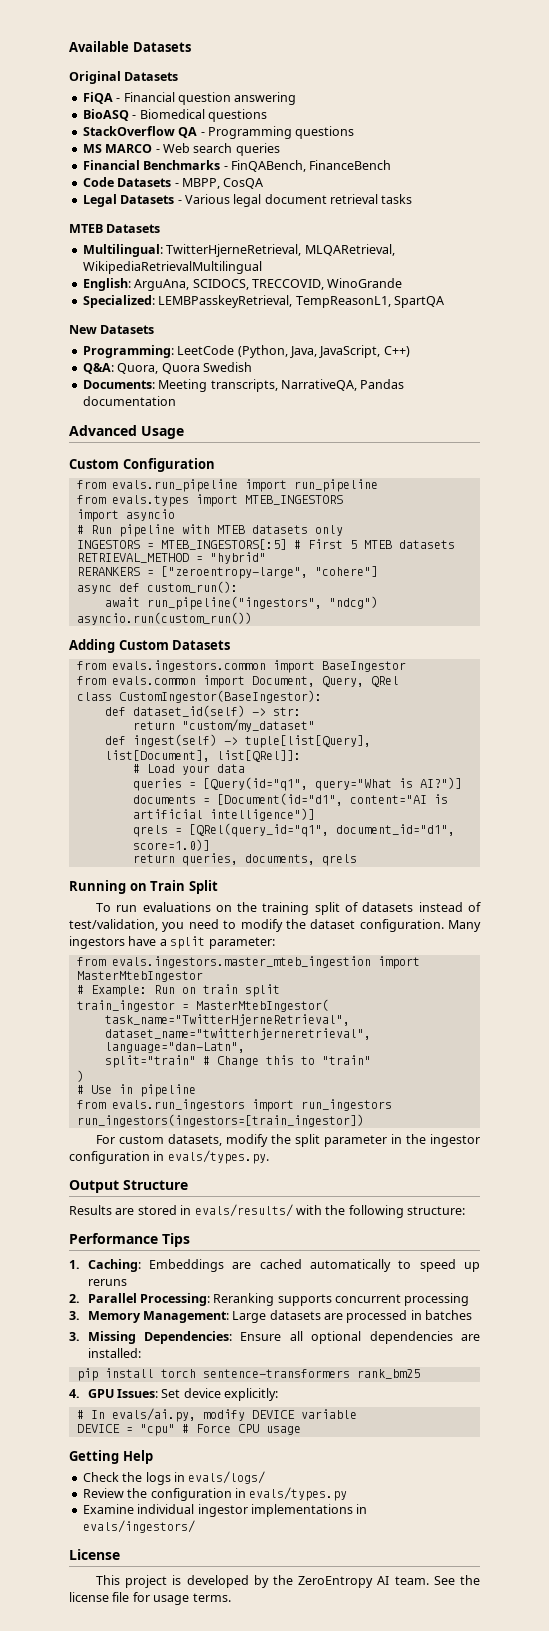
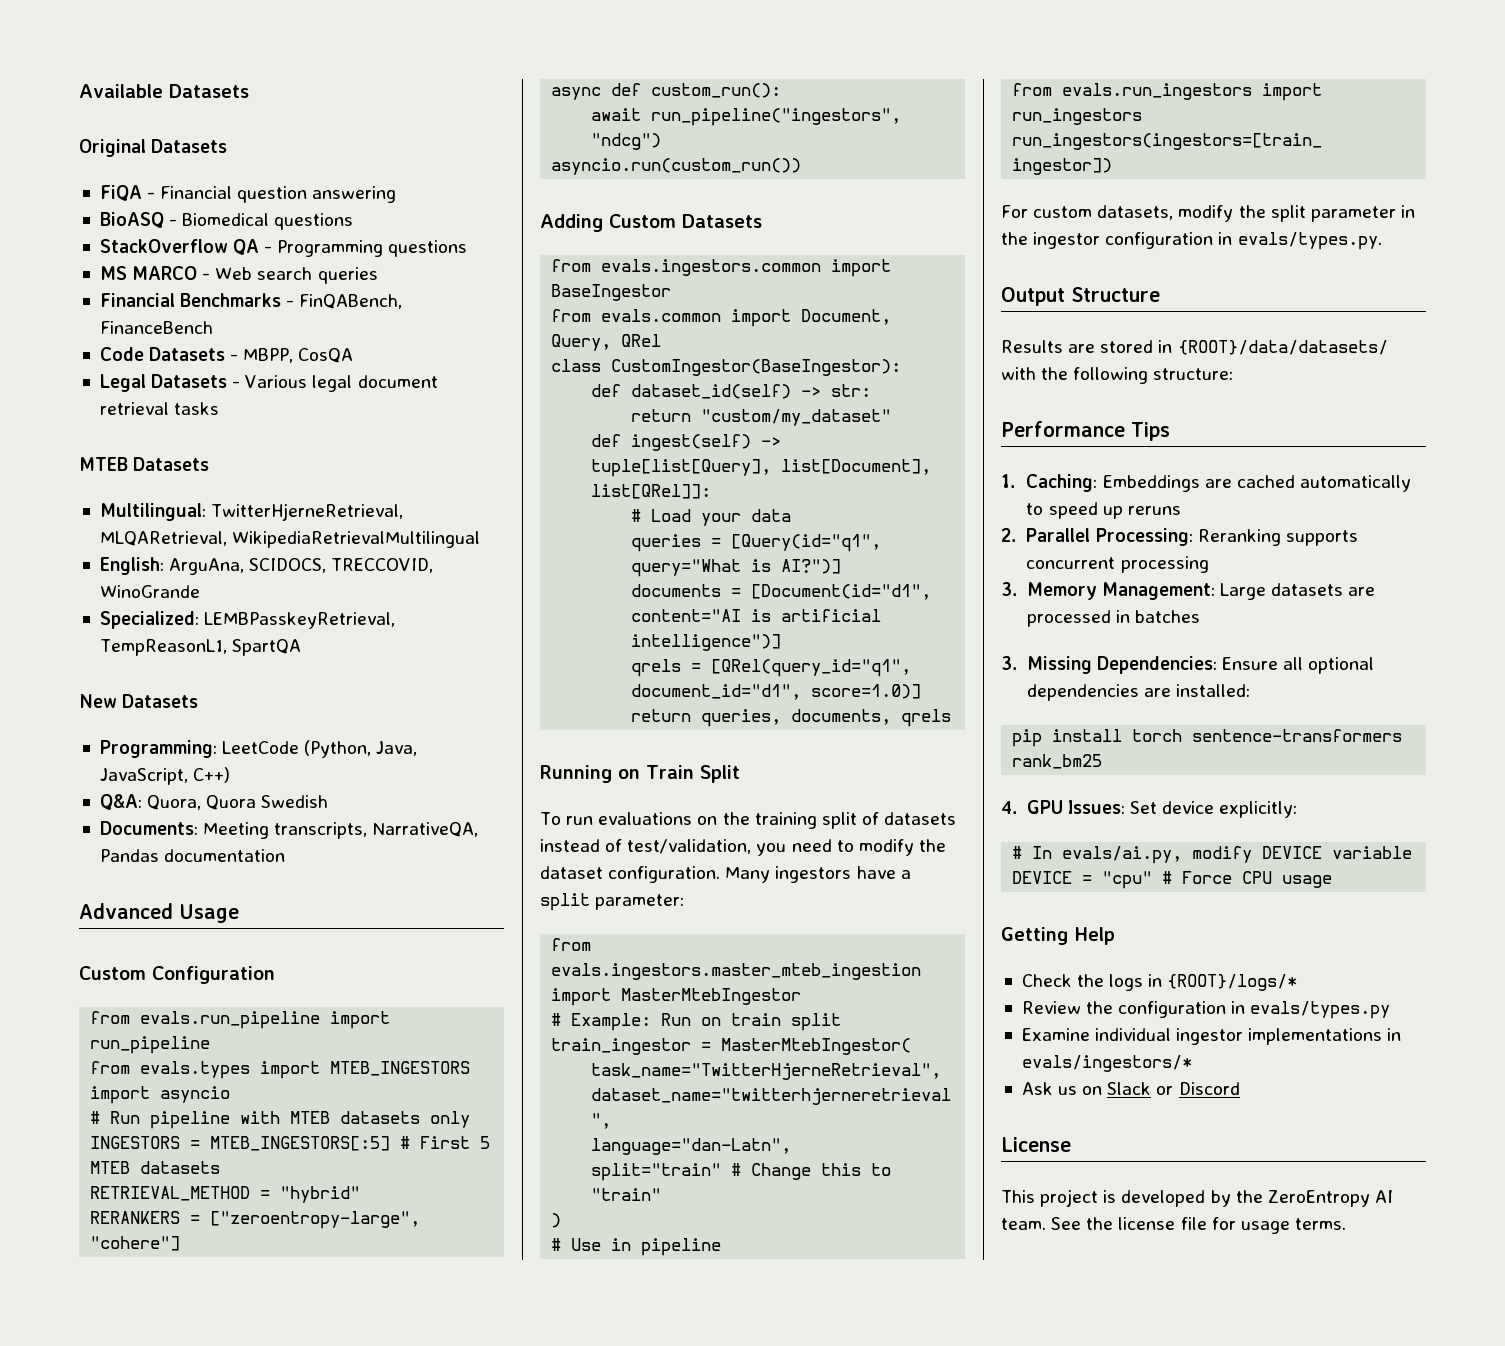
- Results are stored in evals/results/ with the following structure:
+ Results are stored in {ROOT}/data/datasets/ with the following structure:
- Check the logs in evals/logs/
+ Check the logs in {ROOT}/logs/*
- Examine individual ingestor implementations in evals/ingestors/
+ Examine individual ingestor implementations in evals/ingestors/*
+ Ask us on Slack or Discord

